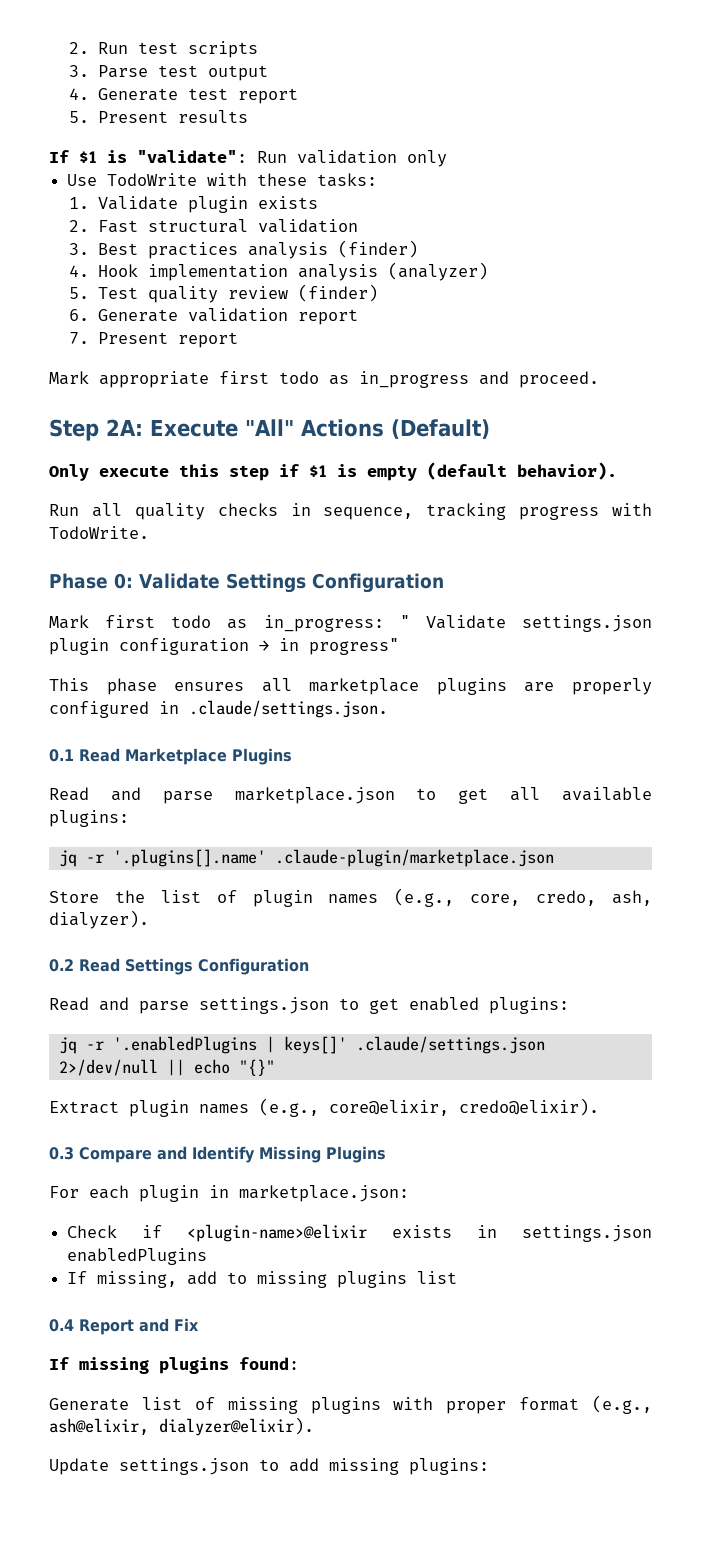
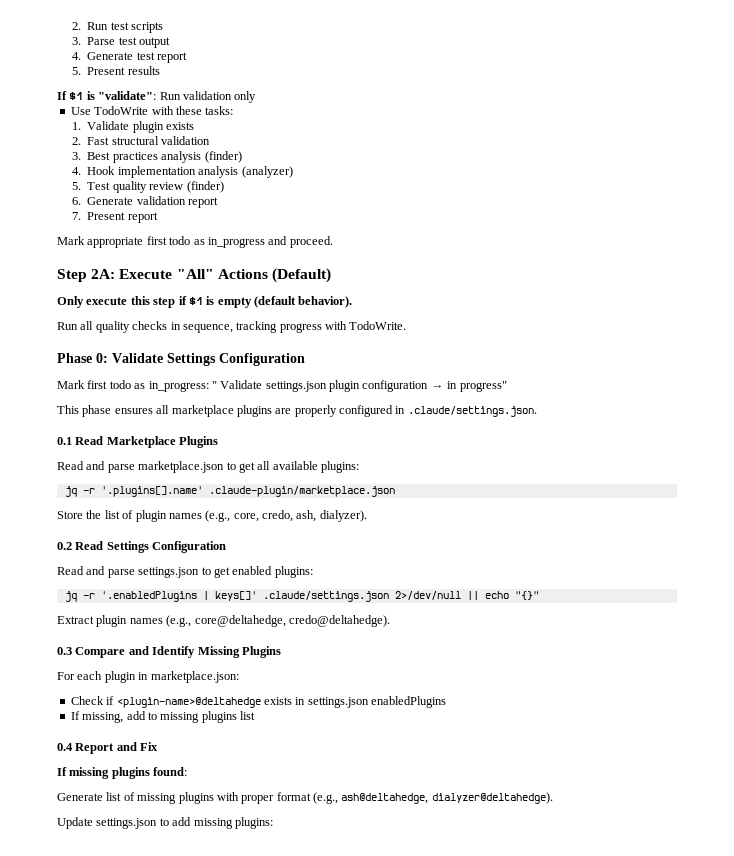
- Extract plugin names (e.g., core@elixir, credo@elixir).
+ Extract plugin names (e.g., core@deltahedge, credo@deltahedge).
- Check if <plugin-name>@elixir exists in settings.json enabledPlugins
+ Check if <plugin-name>@deltahedge exists in settings.json enabledPlugins
- Generate list of missing plugins with proper format (e.g., ash@elixir, dialyzer@elixir).
+ Generate list of missing plugins with proper format (e.g., ash@deltahedge, dialyzer@deltahedge).

